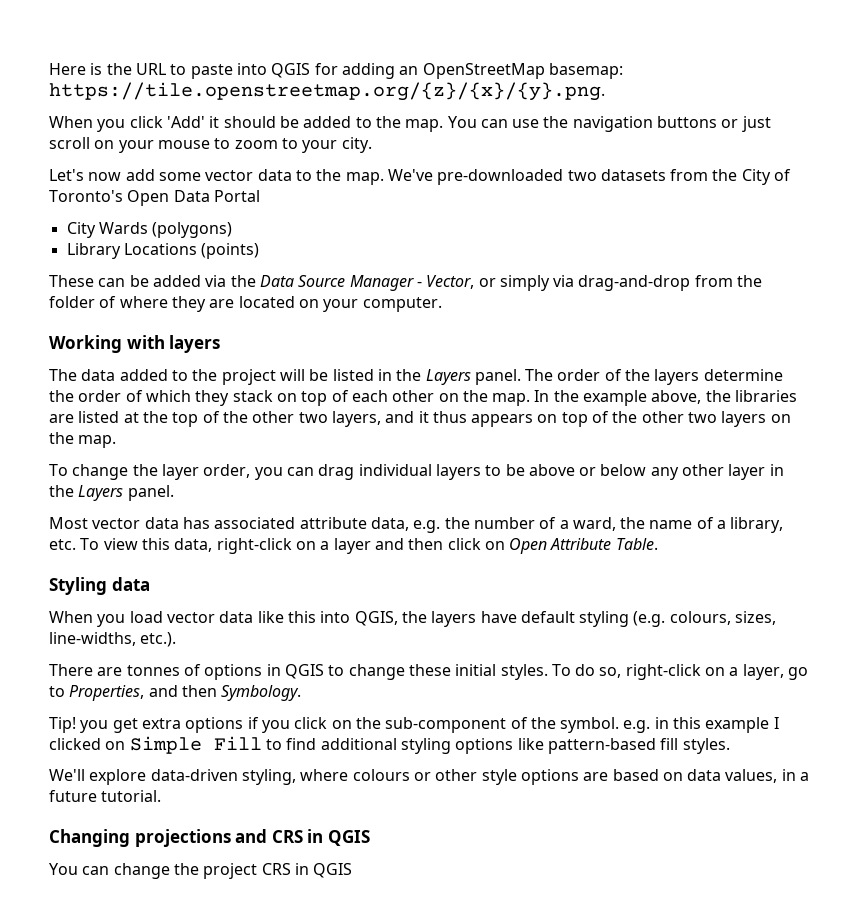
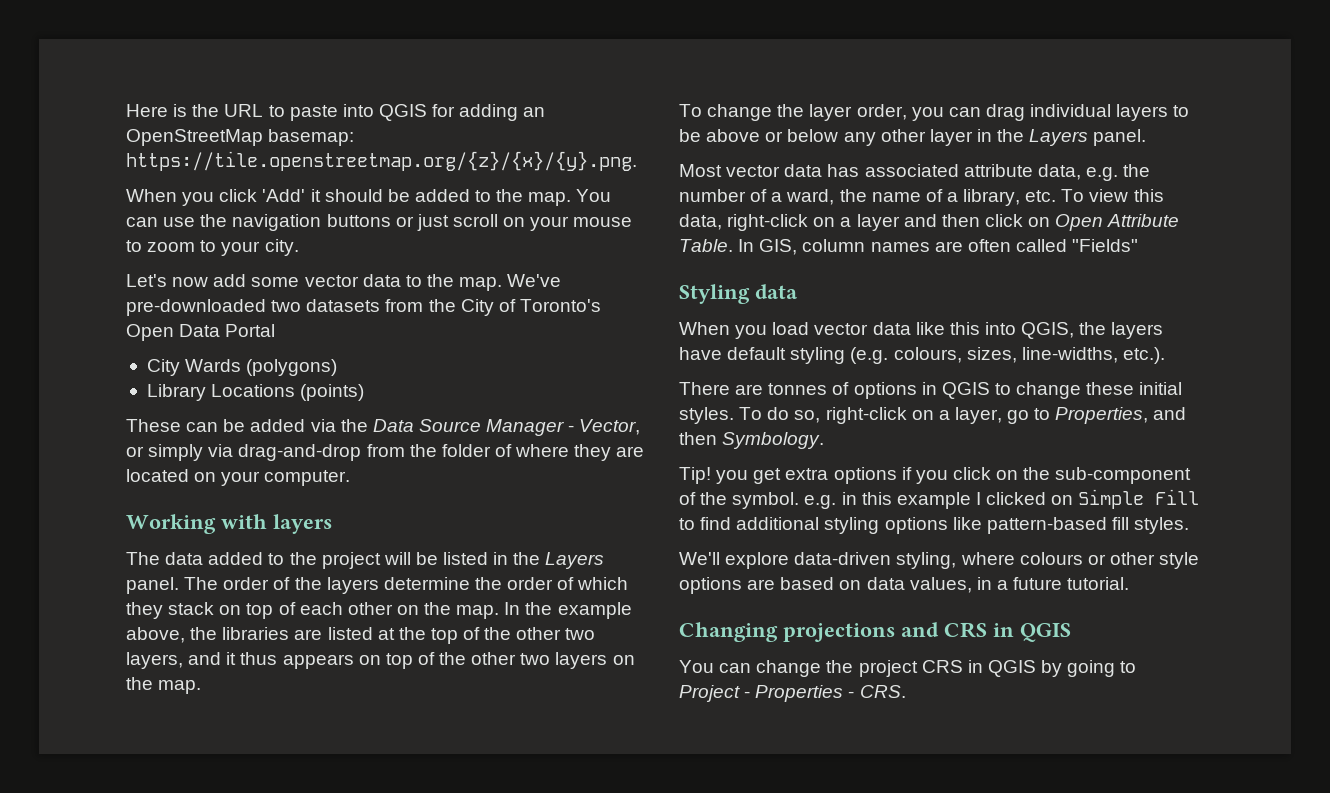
+ In GIS, column names are often called "Fields"
- You can change the project CRS in QGIS
+ You can change the project CRS in QGIS by going to Project - Properties - CRS.

